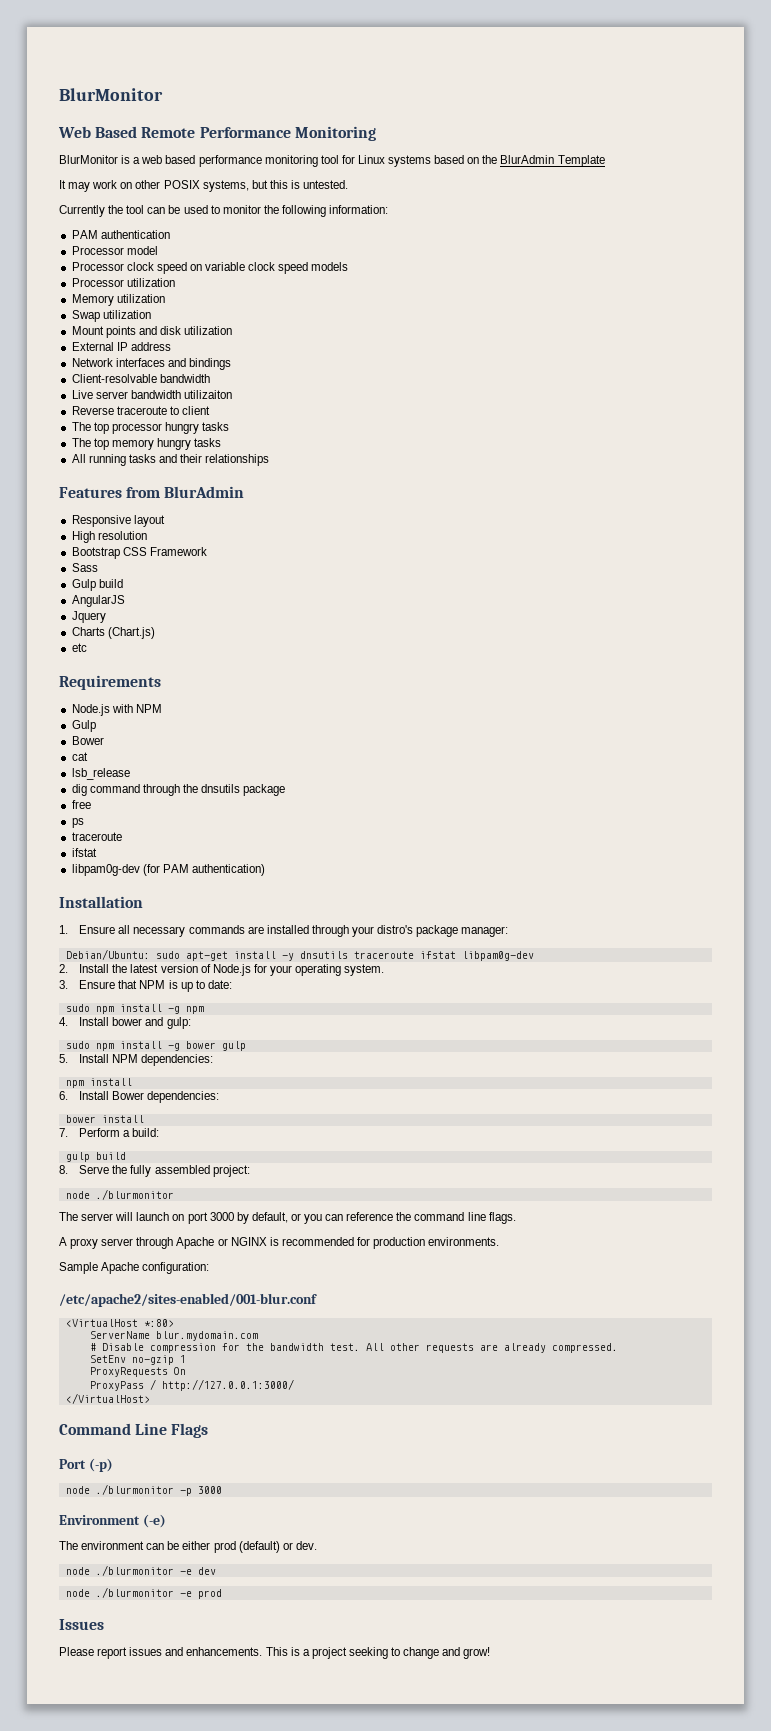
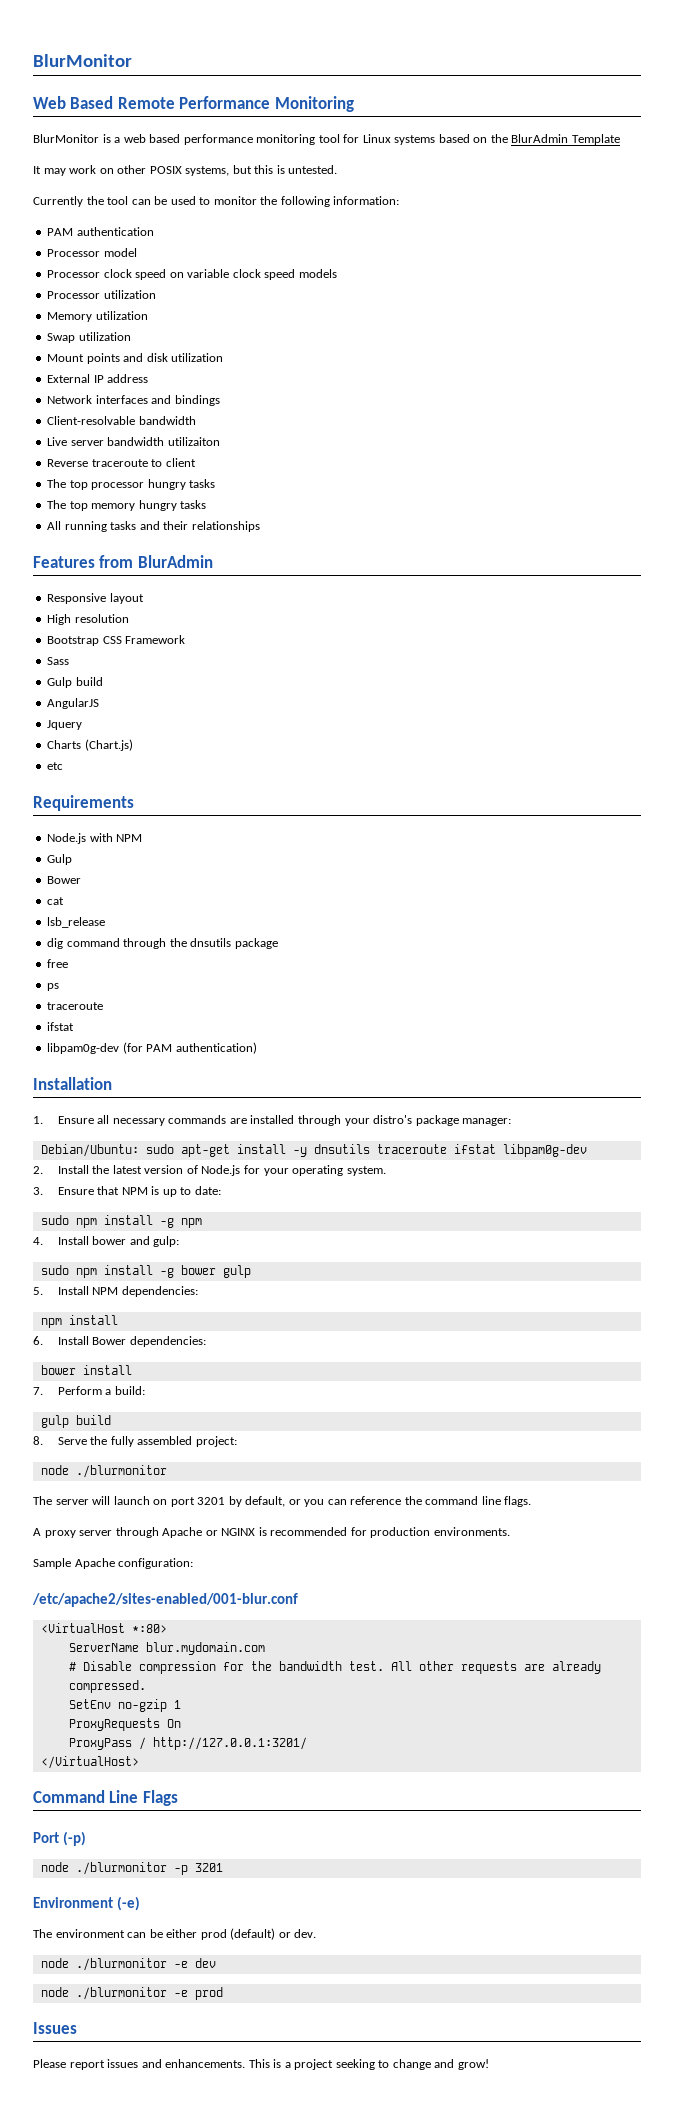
- The server will launch on port 3000 by default, or you can reference the command line flags.
+ The server will launch on port 3201 by default, or you can reference the command line flags.
- ProxyPass / http://127.0.0.1:3000/
+ ProxyPass / http://127.0.0.1:3201/
- node ./blurmonitor -p 3000
+ node ./blurmonitor -p 3201

